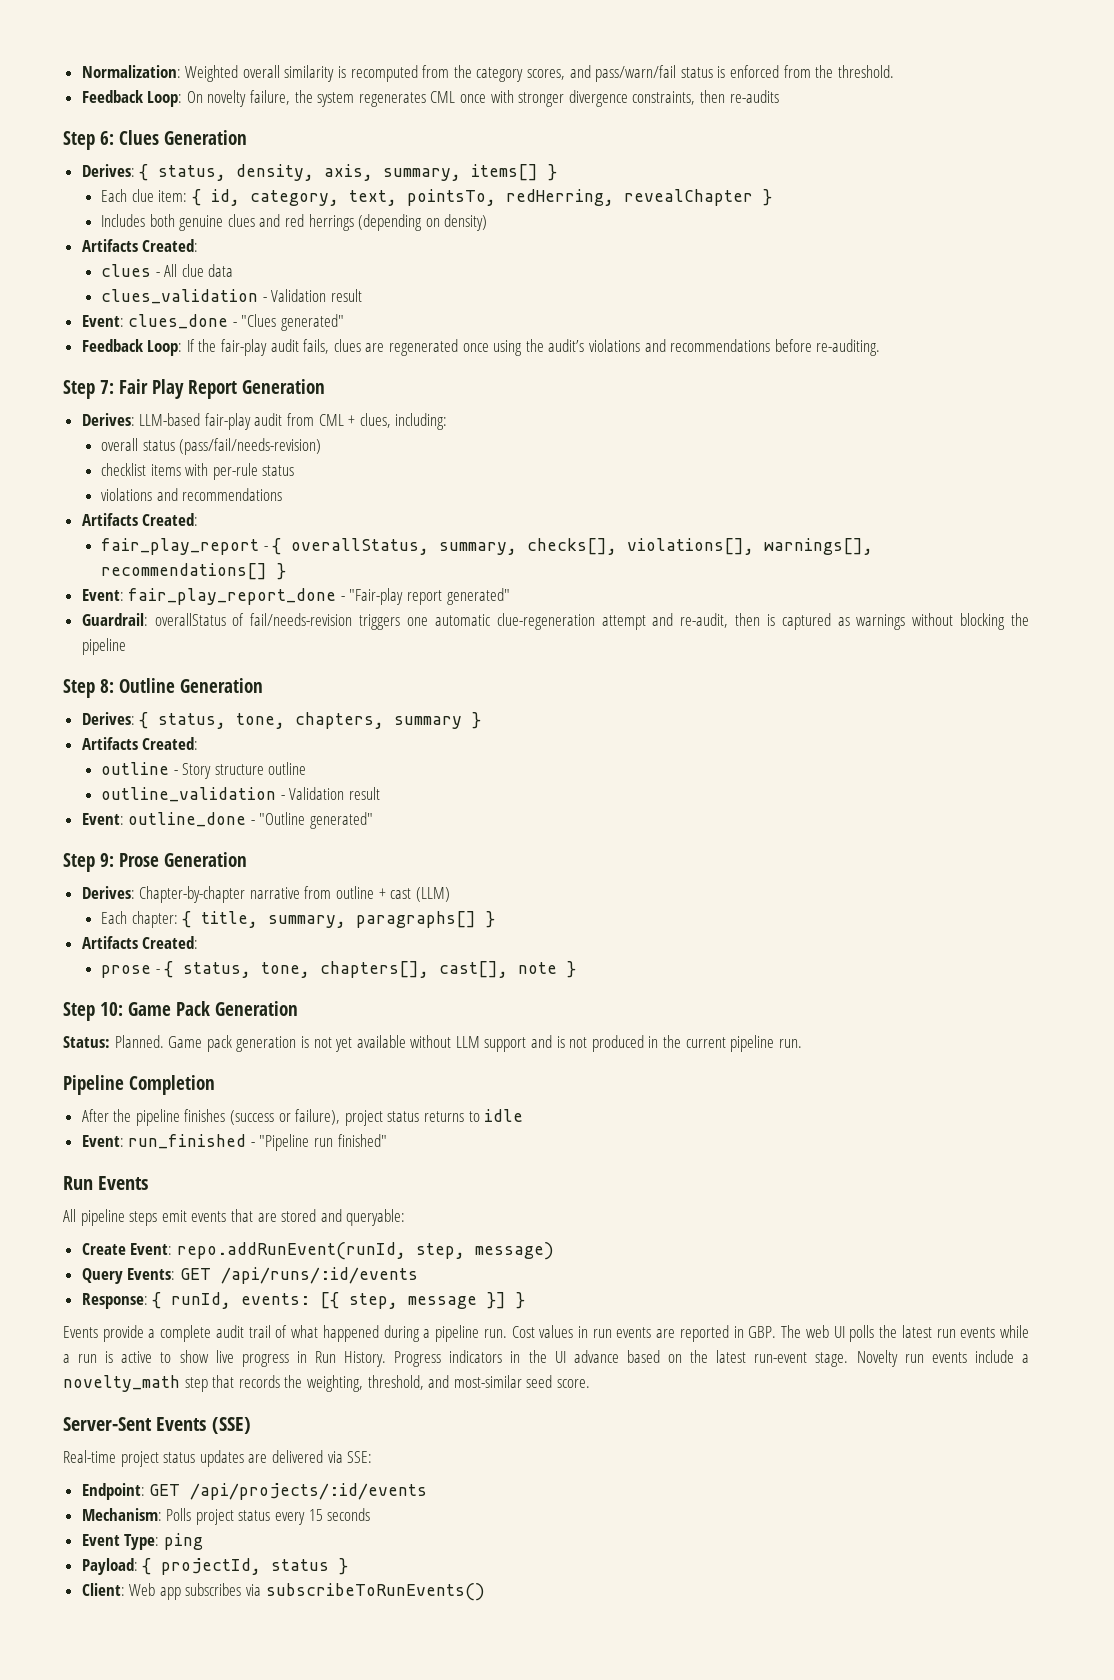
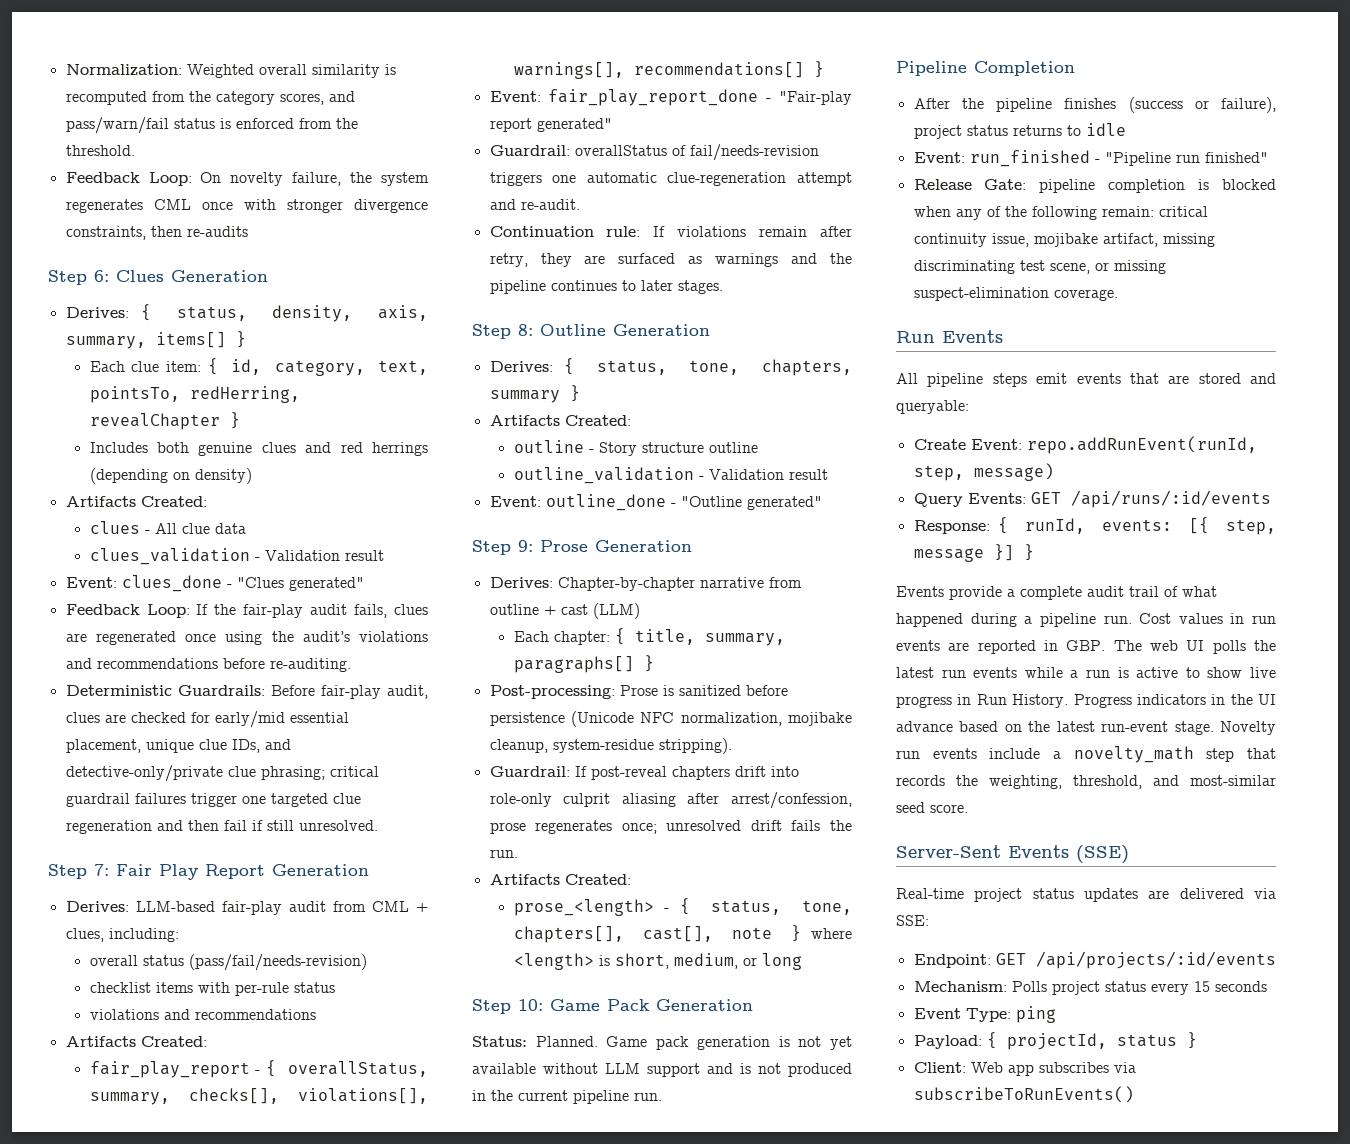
+ Deterministic Guardrails: Before fair-play audit, clues are checked for early/mid essential placement, unique clue IDs, and detective-only/private clue phrasing; critical guardrail failures trigger one targeted clue regeneration and then fail if still unresolved.
- Guardrail: overallStatus of fail/needs-revision triggers one automatic clue-regeneration attempt and re-audit, then is captured as warnings without blocking the pipeline
+ Guardrail: overallStatus of fail/needs-revision triggers one automatic clue-regeneration attempt and re-audit.
+ Continuation rule: If violations remain after retry, they are surfaced as warnings and the pipeline continues to later stages.
  Each chapter: { title, summary, paragraphs[] }
+ Post-processing: Prose is sanitized before persistence (Unicode NFC normalization, mojibake cleanup, system-residue stripping).
+ Guardrail: If post-reveal chapters drift into role-only culprit aliasing after arrest/confession, prose regenerates once; unresolved drift fails the run.
  Artifacts Created:
- prose - { status, tone, chapters[], cast[], note }
+ prose_<length> - { status, tone, chapters[], cast[], note } where <length> is short, medium, or long
+ Release Gate: pipeline completion is blocked when any of the following remain: critical continuity issue, mojibake artifact, missing discriminating test scene, or missing suspect-elimination coverage.

